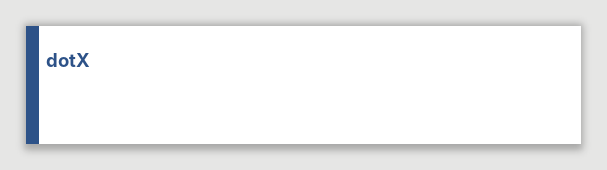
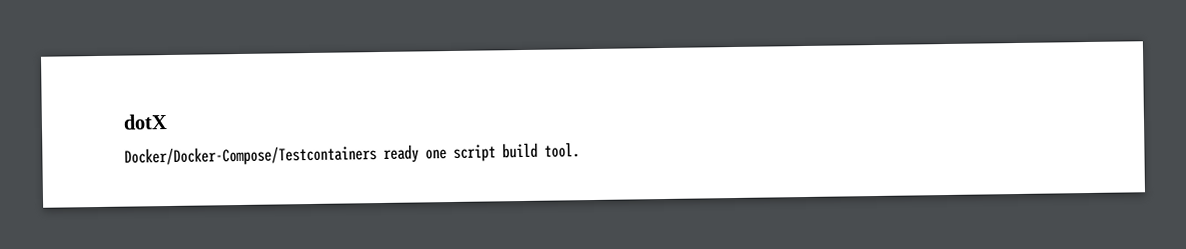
+ Docker/Docker-Compose/Testcontainers ready one script build tool.

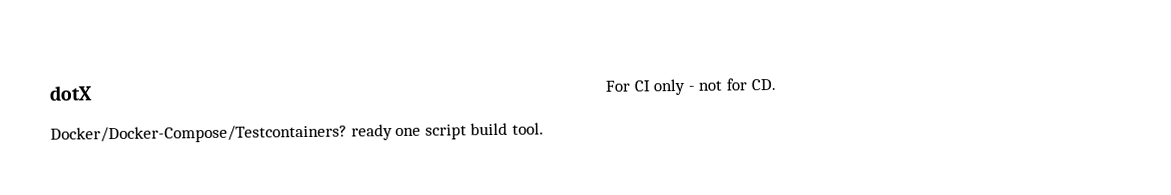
- Docker/Docker-Compose/Testcontainers ready one script build tool.
+ Docker/Docker-Compose/Testcontainers? ready one script build tool.
+ For CI only - not for CD.

